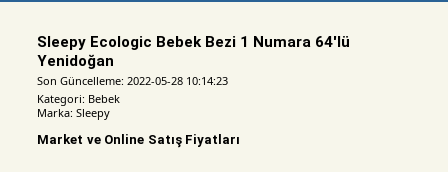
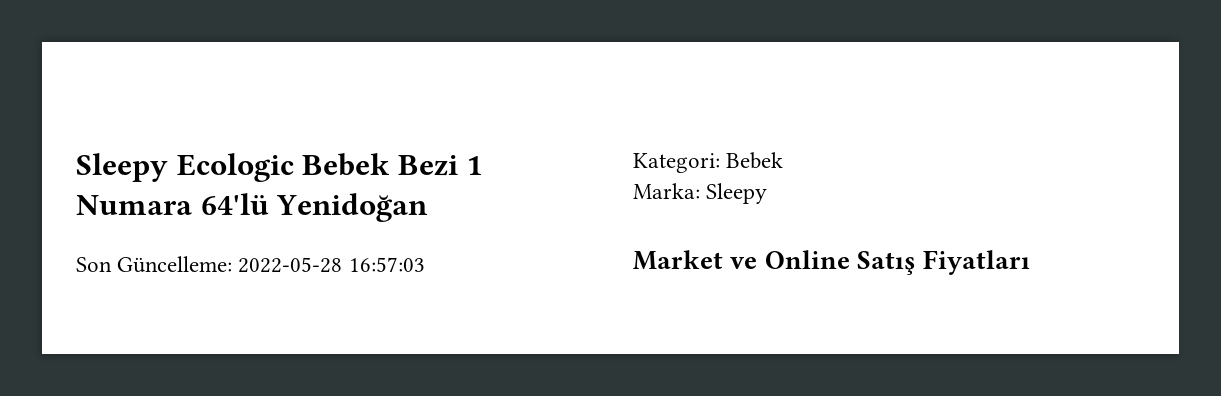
- Son Güncelleme: 2022-05-28 10:14:23
+ Son Güncelleme: 2022-05-28 16:57:03

